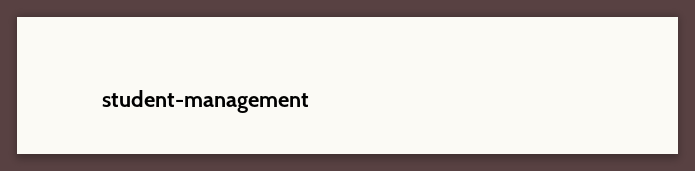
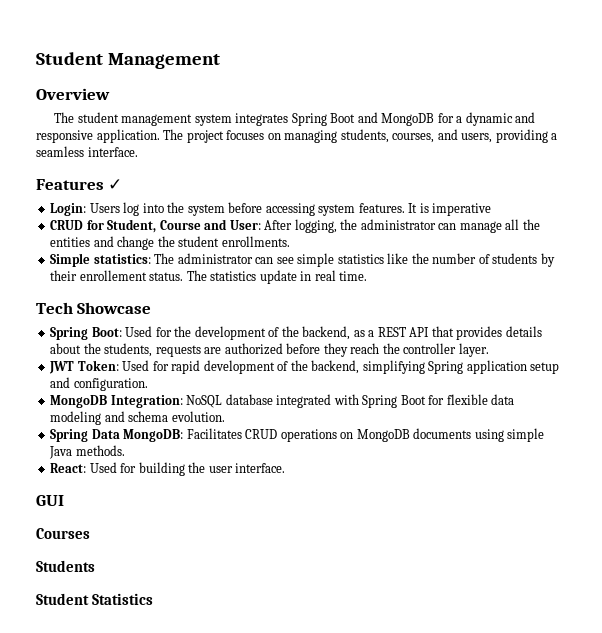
- student-management
+ Student Management
+ Overview
+ The student management system integrates Spring Boot and MongoDB for a dynamic and responsive application. The project focuses on managing students, courses, and users, providing a seamless interface.
+ Features ✓
+ Login: Users log into the system before accessing system features. It is imperative
+ CRUD for Student, Course and User: After logging, the administrator can manage all the entities and change the student enrollments.
+ Simple statistics: The administrator can see simple statistics like the number of students by their enrollement status. The statistics update in real time.
+ Tech Showcase
+ Spring Boot: Used for the development of the backend, as a REST API that provides details about the students, requests are authorized before they reach the controller layer.
+ JWT Token: Used for rapid development of the backend, simplifying Spring application setup and configuration.
+ MongoDB Integration: NoSQL database integrated with Spring Boot for flexible data modeling and schema evolution.
+ Spring Data MongoDB: Facilitates CRUD operations on MongoDB documents using simple Java methods.
+ React: Used for building the user interface.
+ GUI
+ Courses
+ Students
+ Student Statistics

